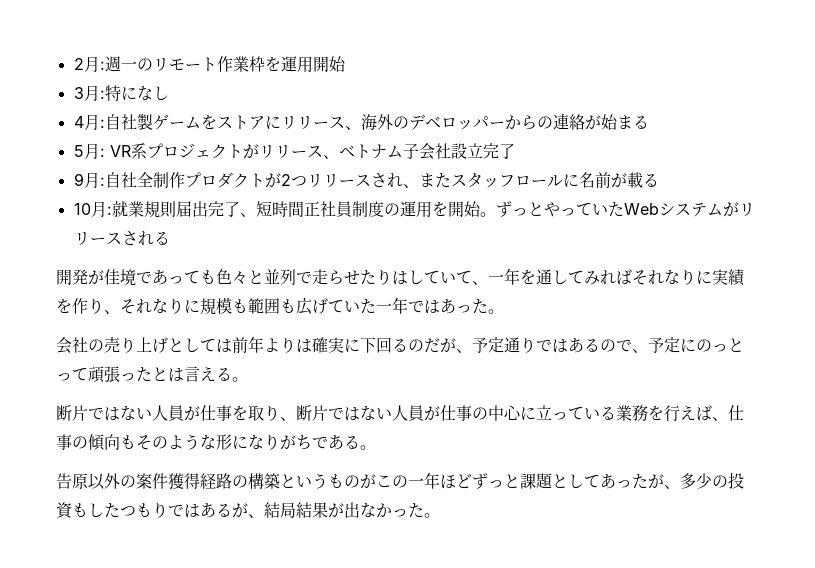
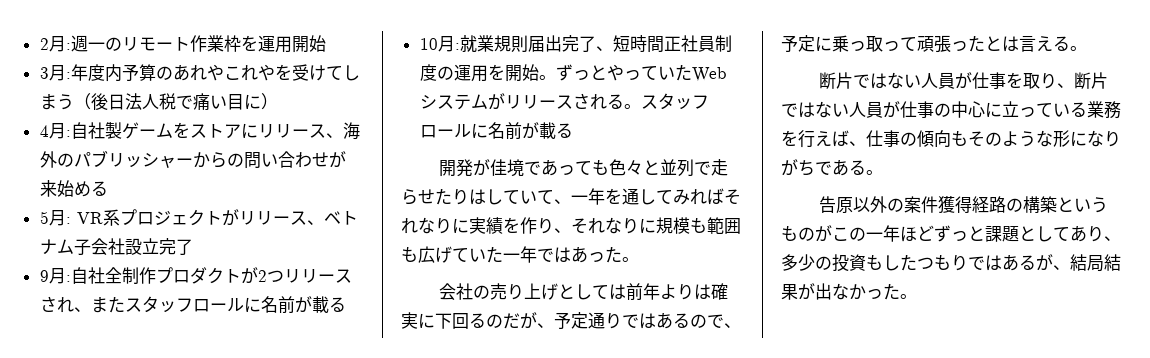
- 3月:特になし
+ 3月:年度内予算のあれやこれやを受けてしまう（後日法人税で痛い目に）
- 4月:自社製ゲームをストアにリリース、海外のデベロッパーからの連絡が始まる
+ 4月:自社製ゲームをストアにリリース、海外のパブリッシャーからの問い合わせが来始める
- ずっとやっていたWebシステムがリリースされる
+ ずっとやっていたWebシステムがリリースされる。スタッフロールに名前が載る
- 会社の売り上げとしては前年よりは確実に下回るのだが、予定通りではあるので、予定にのっとって頑張ったとは言える。
+ 会社の売り上げとしては前年よりは確実に下回るのだが、予定通りではあるので、予定に乗っ取って頑張ったとは言える。
- 告原以外の案件獲得経路の構築というものがこの一年ほどずっと課題としてあったが、多少の投資もしたつもりではあるが、結局結果が出なかった。
+ 告原以外の案件獲得経路の構築というものがこの一年ほどずっと課題としてあり、多少の投資もしたつもりではあるが、結局結果が出なかった。

